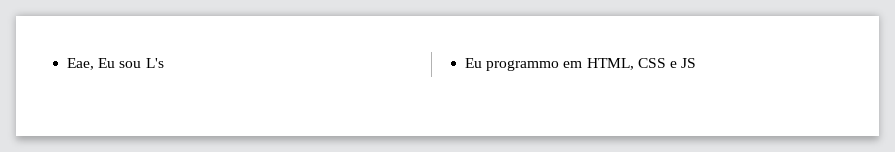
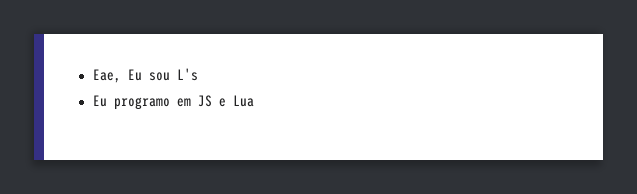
- Eu programmo em HTML, CSS e JS
+ Eu programo em JS e Lua

